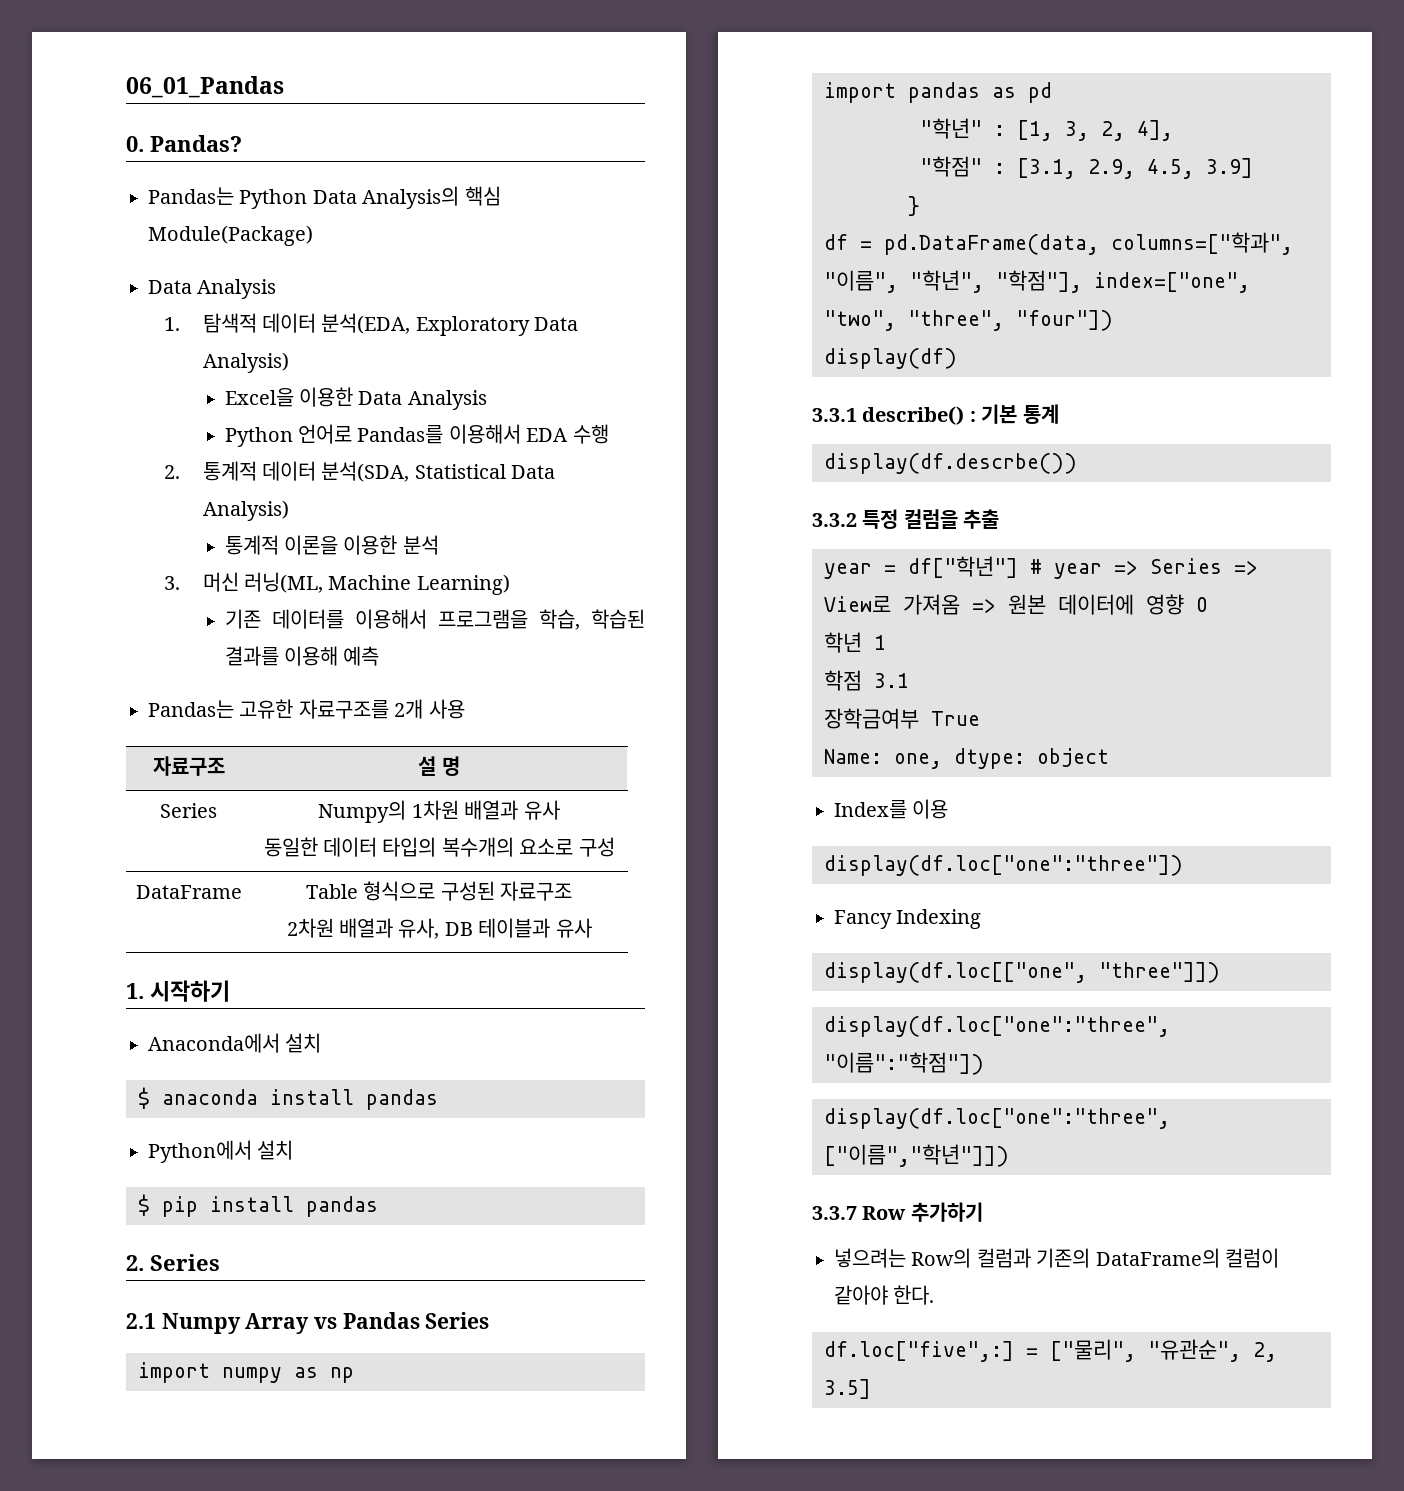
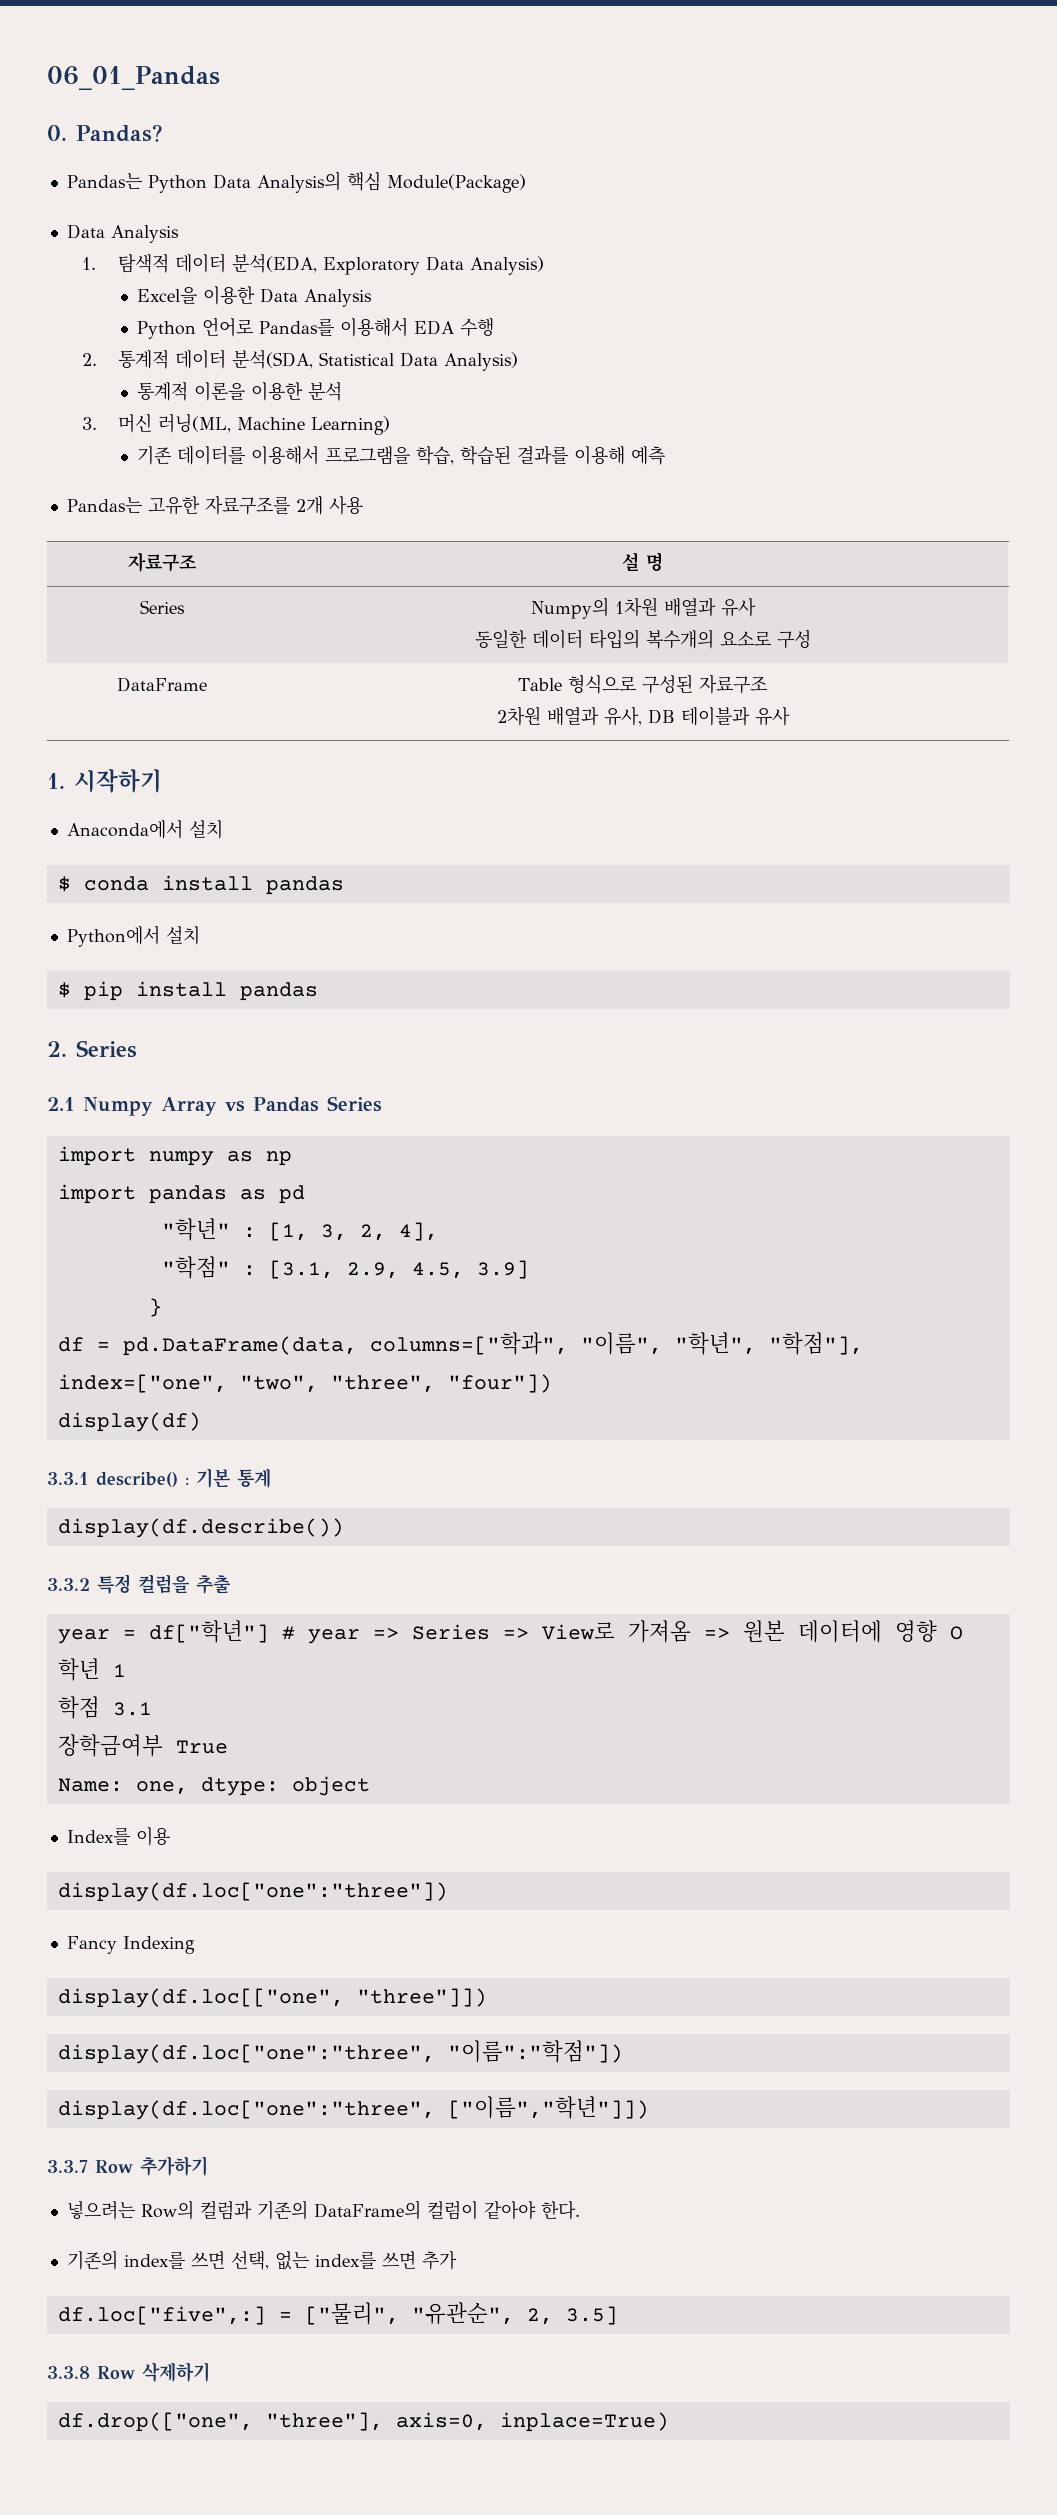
- $ anaconda install pandas
+ $ conda install pandas
- display(df.descrbe())
+ display(df.describe())
+ 기존의 index를 쓰면 선택, 없는 index를 쓰면 추가
+ 3.3.8 Row 삭제하기
+ df.drop(["one", "three"], axis=0, inplace=True)

